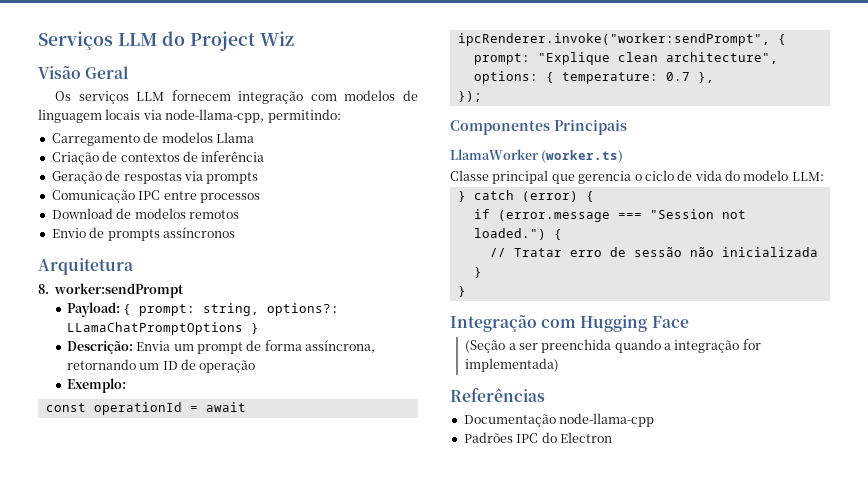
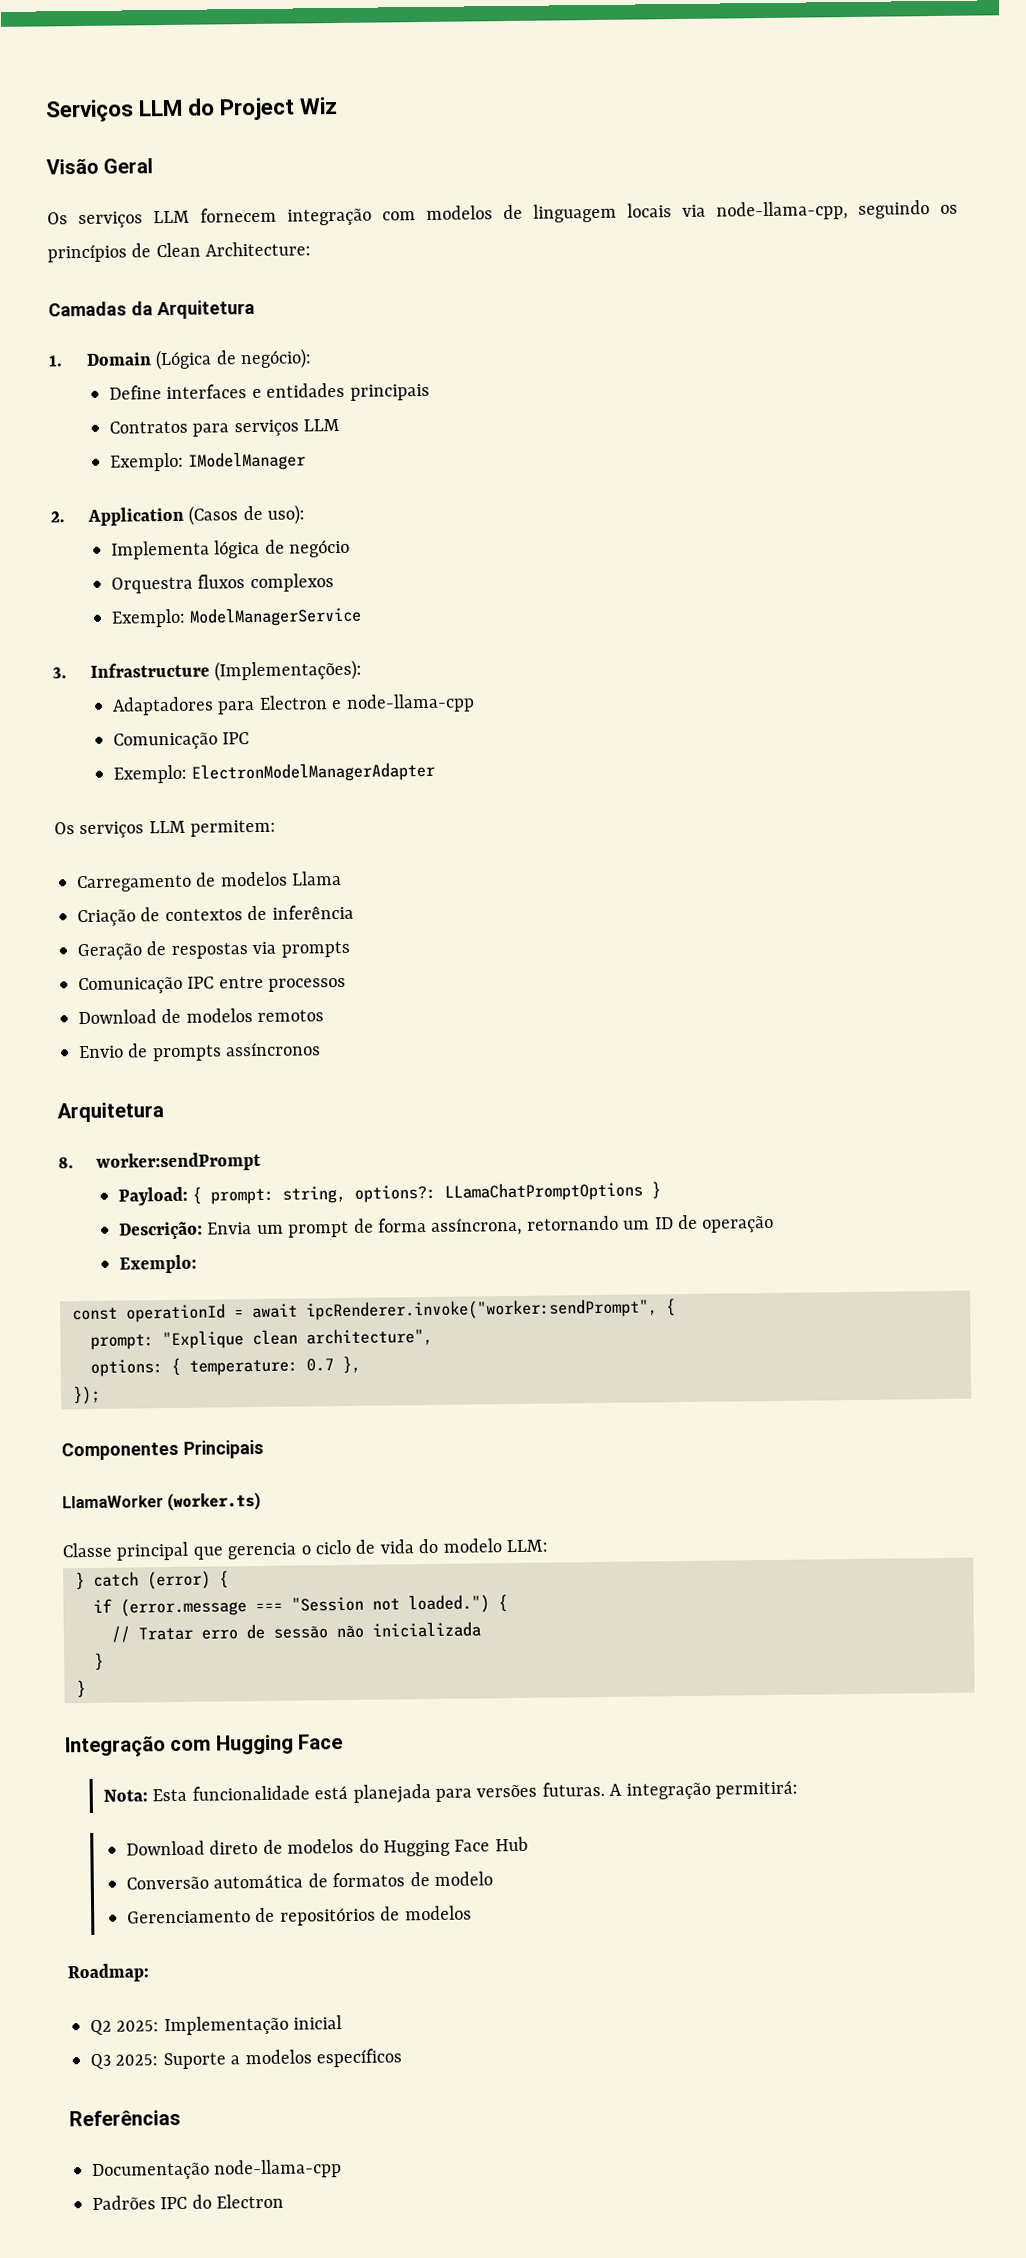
- Os serviços LLM fornecem integração com modelos de linguagem locais via node-llama-cpp, permitindo:
+ Os serviços LLM fornecem integração com modelos de linguagem locais via node-llama-cpp, seguindo os princípios de Clean Architecture:
+ Camadas da Arquitetura
+ 1. Domain (Lógica de negócio):
+ Define interfaces e entidades principais
+ Contratos para serviços LLM
+ Exemplo: IModelManager
+ 2. Application (Casos de uso):
+ Implementa lógica de negócio
+ Orquestra fluxos complexos
+ Exemplo: ModelManagerService
+ 3. Infrastructure (Implementações):
+ Adaptadores para Electron e node-llama-cpp
+ Comunicação IPC
+ Exemplo: ElectronModelManagerAdapter
+ Os serviços LLM permitem:
- (Seção a ser preenchida quando a integração for implementada)
+ Nota: Esta funcionalidade está planejada para versões futuras. A integração permitirá:
+ Download direto de modelos do Hugging Face Hub
+ Conversão automática de formatos de modelo
+ Gerenciamento de repositórios de modelos
+ Roadmap:
+ Q2 2025: Implementação inicial
+ Q3 2025: Suporte a modelos específicos

